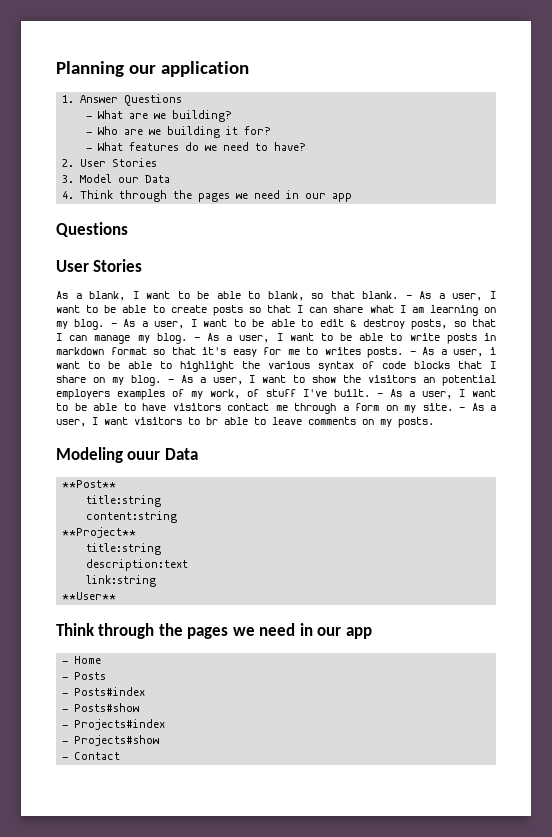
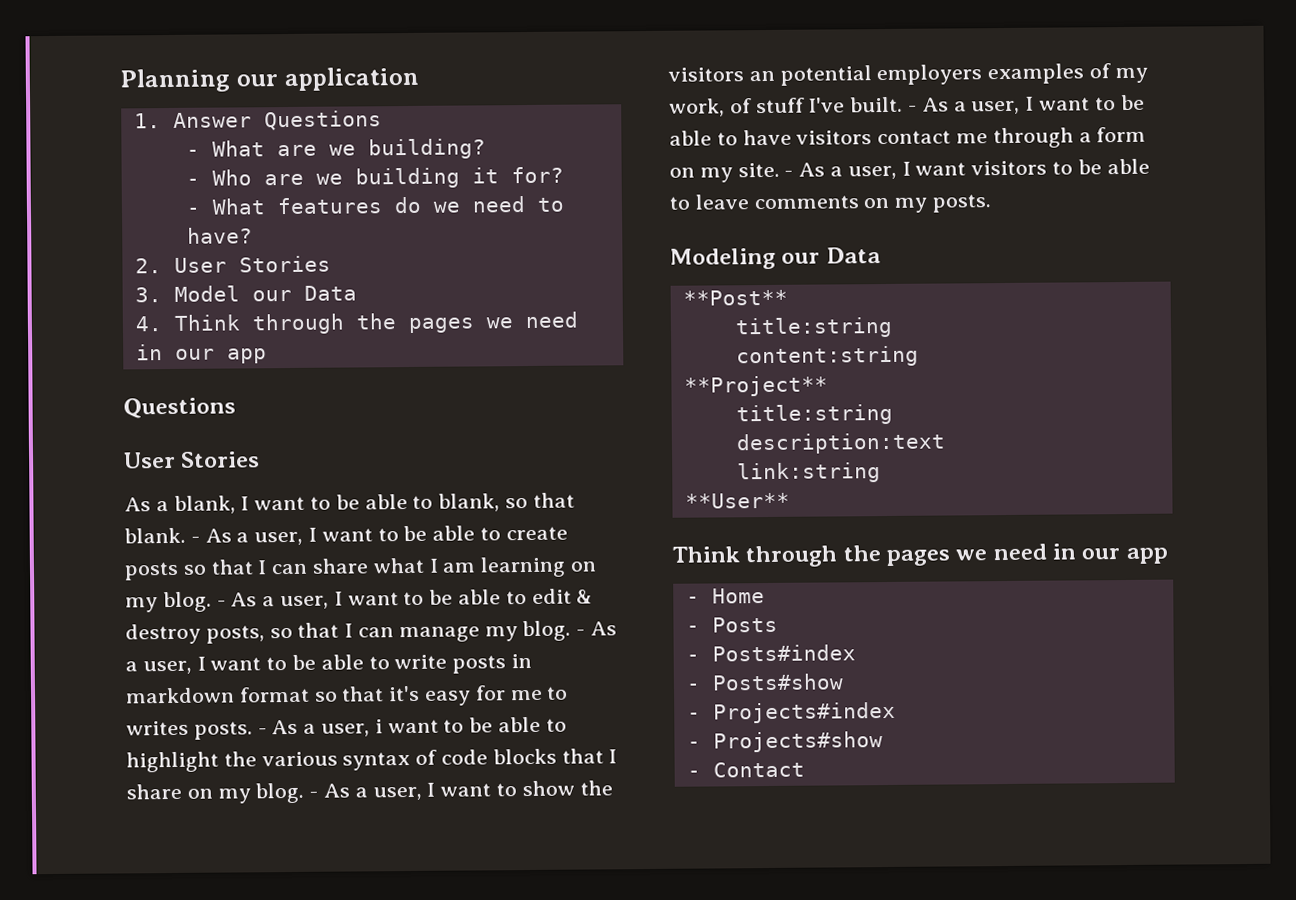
- - As a user, I want visitors to br able to leave comments on my posts.
+ - As a user, I want visitors to be able to leave comments on my posts.
- Modeling ouur Data
+ Modeling our Data

